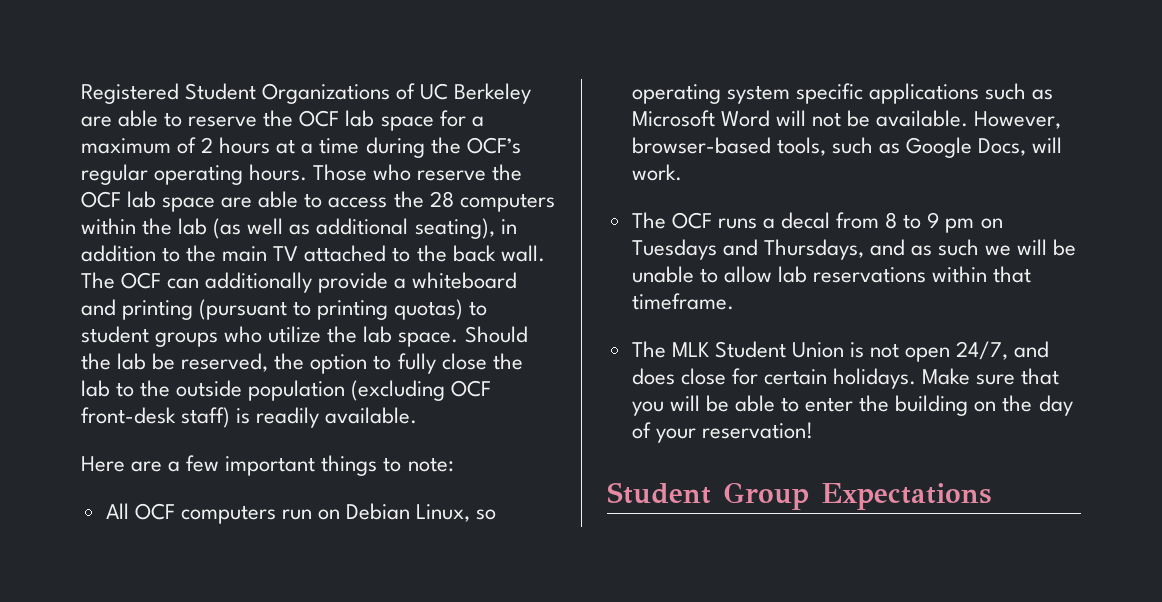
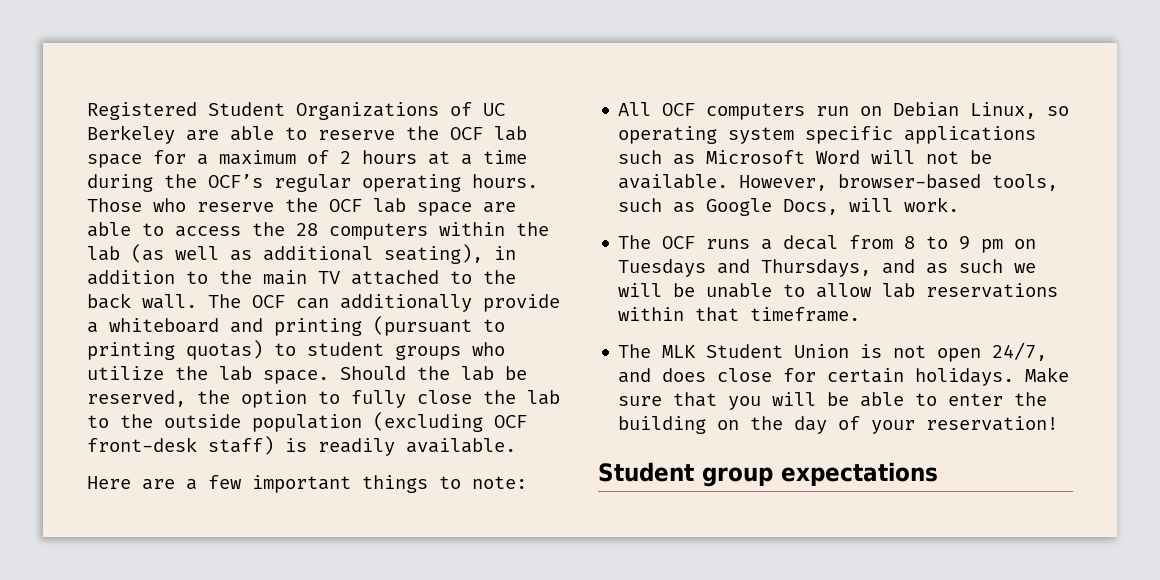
- Student Group Expectations
+ Student group expectations

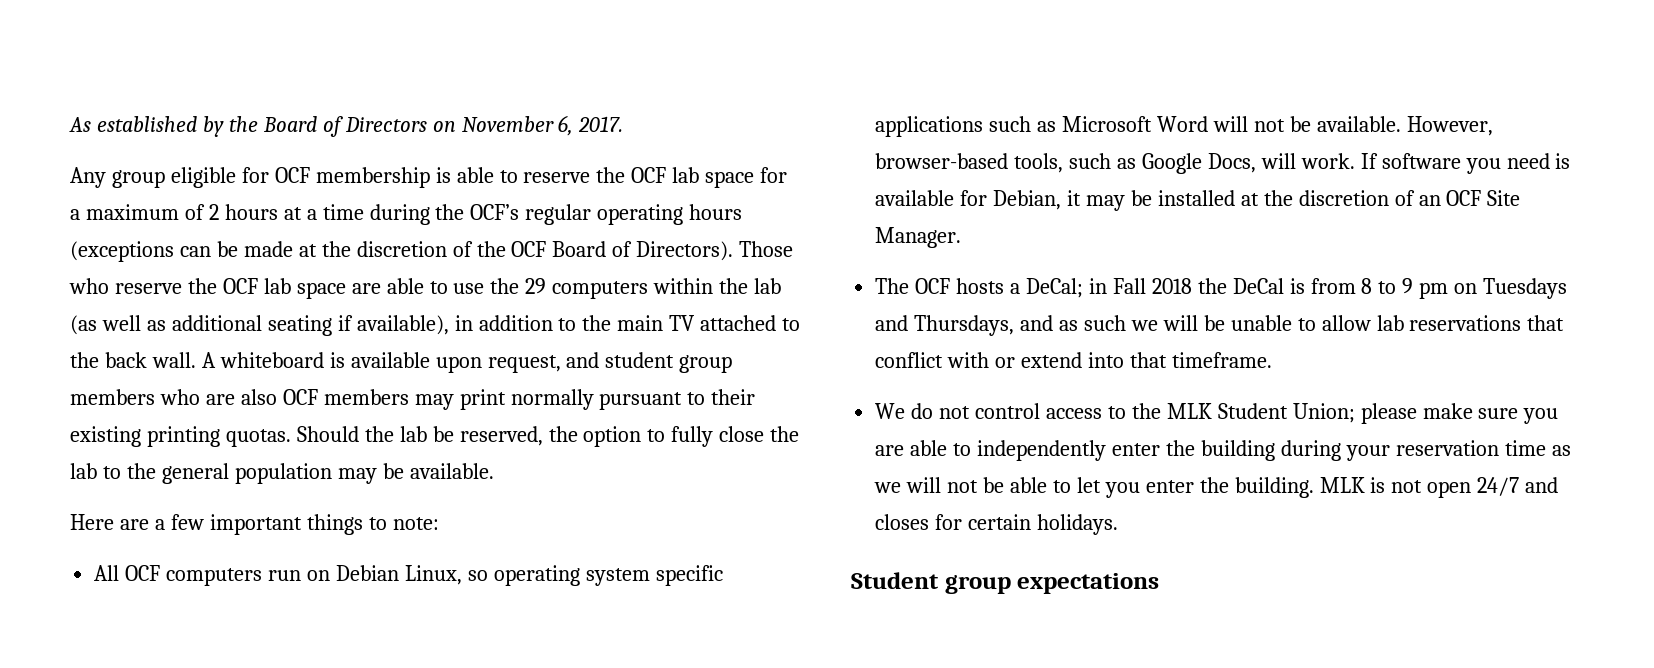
- Registered Student Organizations of UC Berkeley are able to reserve the OCF lab space for a maximum of 2 hours at a time during the OCF’s regular operating hours.
+ As established by the Board of Directors on November 6, 2017.
+ Any group eligible for OCF membership is able to reserve the OCF lab space for a maximum of 2 hours at a time during the OCF’s regular operating hours (exceptions can be made at the discretion of the OCF Board of Directors).
- Those who reserve the OCF lab space are able to access the 28 computers within the lab (as well as additional seating), in addition to the main TV attached to the back wall.
+ Those who reserve the OCF lab space are able to use the 29 computers within the lab (as well as additional seating if available), in addition to the main TV attached to the back wall.
- The OCF can additionally provide a whiteboard and printing (pursuant to printing quotas) to student groups who utilize the lab space.
+ A whiteboard is available upon request, and student group members who are also OCF members may print normally pursuant to their existing printing quotas.
- Should the lab be reserved, the option to fully close the lab to the outside population (excluding OCF front-desk staff) is readily available.
+ Should the lab be reserved, the option to fully close the lab to the general population may be available.
- However, browser-based tools, such as Google Docs, will work.
- The OCF runs a decal from 8 to 9 pm on Tuesdays and Thursdays, and as such we will be unable to allow lab reservations within that timeframe.
- The MLK Student Union is not open 24/7, and does close for certain holidays. Make sure that you will be able to enter the building on the day of your reservation!
+ However, browser-based tools, such as Google Docs, will work. If software you need is available for Debian, it may be installed at the discretion of an OCF Site Manager.
+ The OCF hosts a DeCal; in Fall 2018 the DeCal is from 8 to 9 pm on Tuesdays and Thursdays, and as such we will be unable to allow lab reservations that conflict with or extend into that timeframe.
+ We do not control access to the MLK Student Union; please make sure you are able to independently enter the building during your reservation time as we will not be able to let you enter the building. MLK is not open 24/7 and closes for certain holidays.

